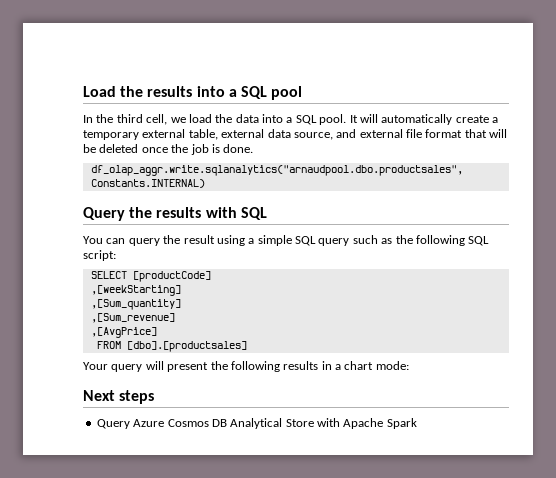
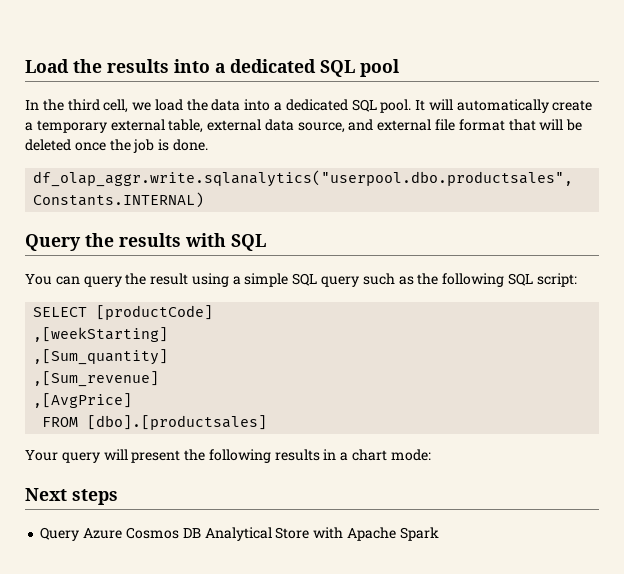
- Load the results into a SQL pool
+ Load the results into a dedicated SQL pool
- In the third cell, we load the data into a SQL pool.
+ In the third cell, we load the data into a dedicated SQL pool.
- df_olap_aggr.write.sqlanalytics("arnaudpool.dbo.productsales", Constants.INTERNAL)
+ df_olap_aggr.write.sqlanalytics("userpool.dbo.productsales", Constants.INTERNAL)

